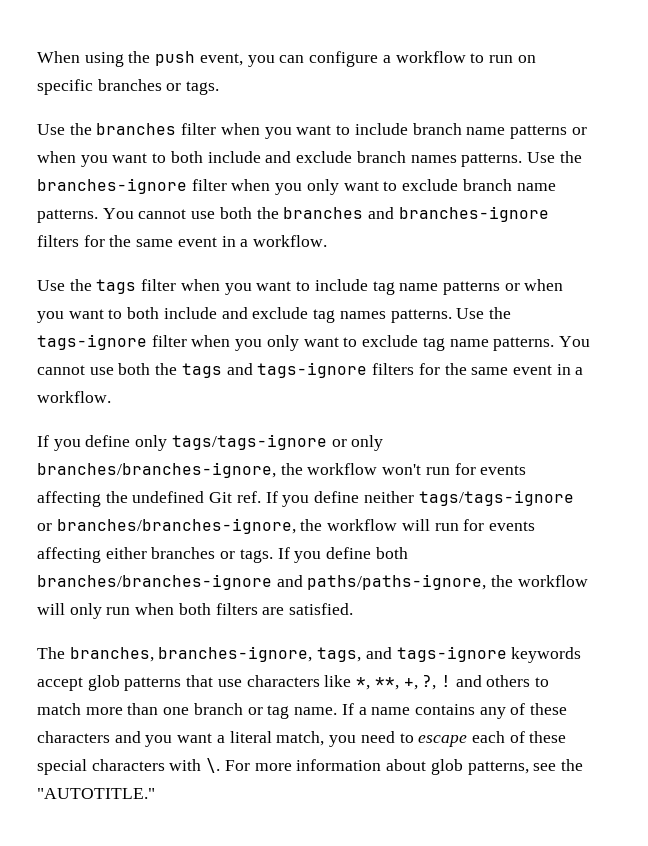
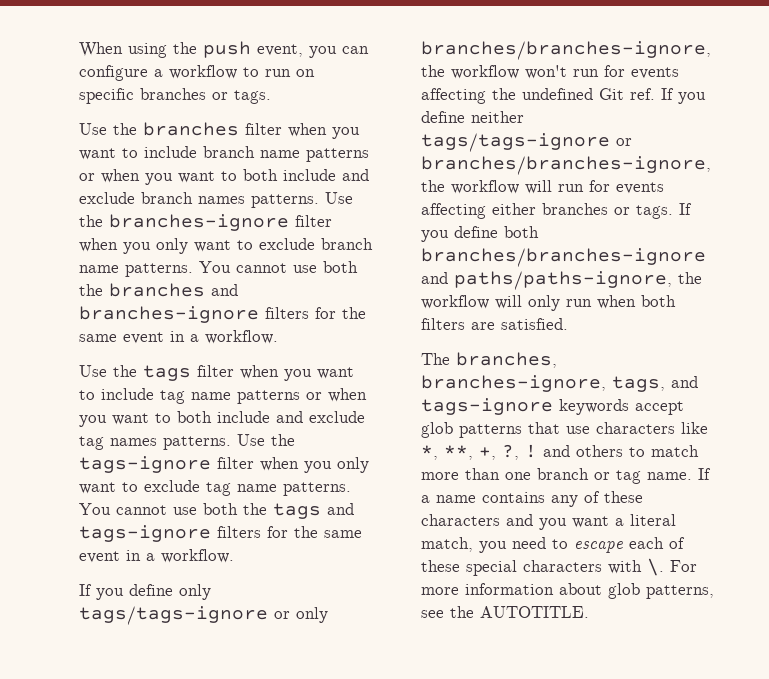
- For more information about glob patterns, see the "AUTOTITLE."
+ For more information about glob patterns, see the AUTOTITLE.

